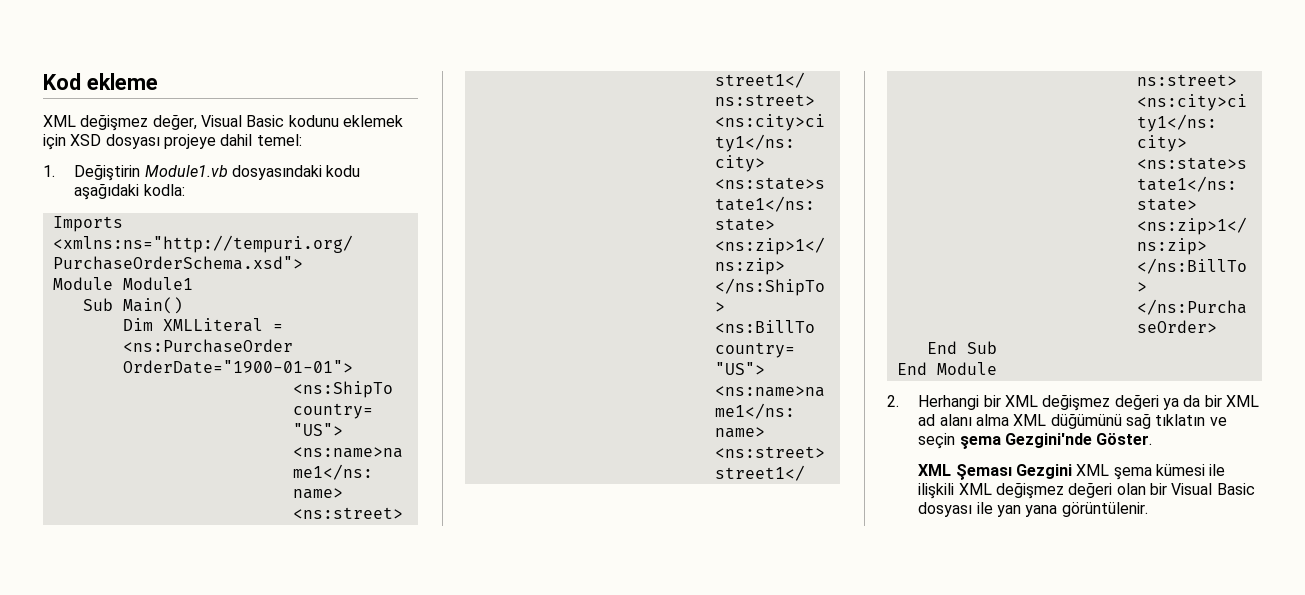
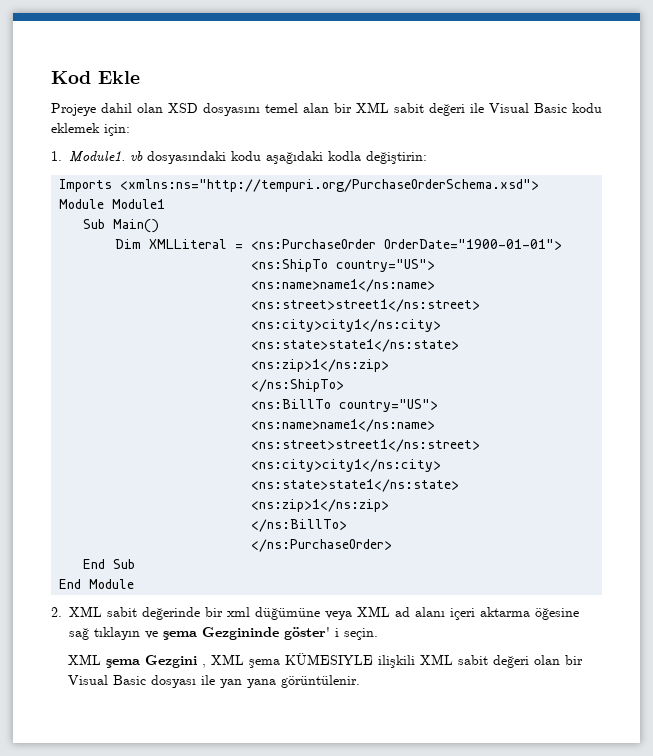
- Kod ekleme
- XML değişmez değer, Visual Basic kodunu eklemek için XSD dosyası projeye dahil temel:
+ Kod Ekle
+ Projeye dahil olan XSD dosyasını temel alan bir XML sabit değeri ile Visual Basic kodu eklemek için:
- 1. Değiştirin Module1.vb dosyasındaki kodu aşağıdaki kodla:
+ 1. Module1. vb dosyasındaki kodu aşağıdaki kodla değiştirin:
- 2. Herhangi bir XML değişmez değeri ya da bir XML ad alanı alma XML düğümünü sağ tıklatın ve seçin şema Gezgini'nde Göster.
- XML Şeması Gezgini XML şema kümesi ile ilişkili XML değişmez değeri olan bir Visual Basic dosyası ile yan yana görüntülenir.
+ 2. XML sabit değerinde bir xml düğümüne veya XML ad alanı içeri aktarma öğesine sağ tıklayın ve şema Gezgininde göster' i seçin.
+ XML şema Gezgini , XML şema KÜMESIYLE ilişkili XML sabit değeri olan bir Visual Basic dosyası ile yan yana görüntülenir.

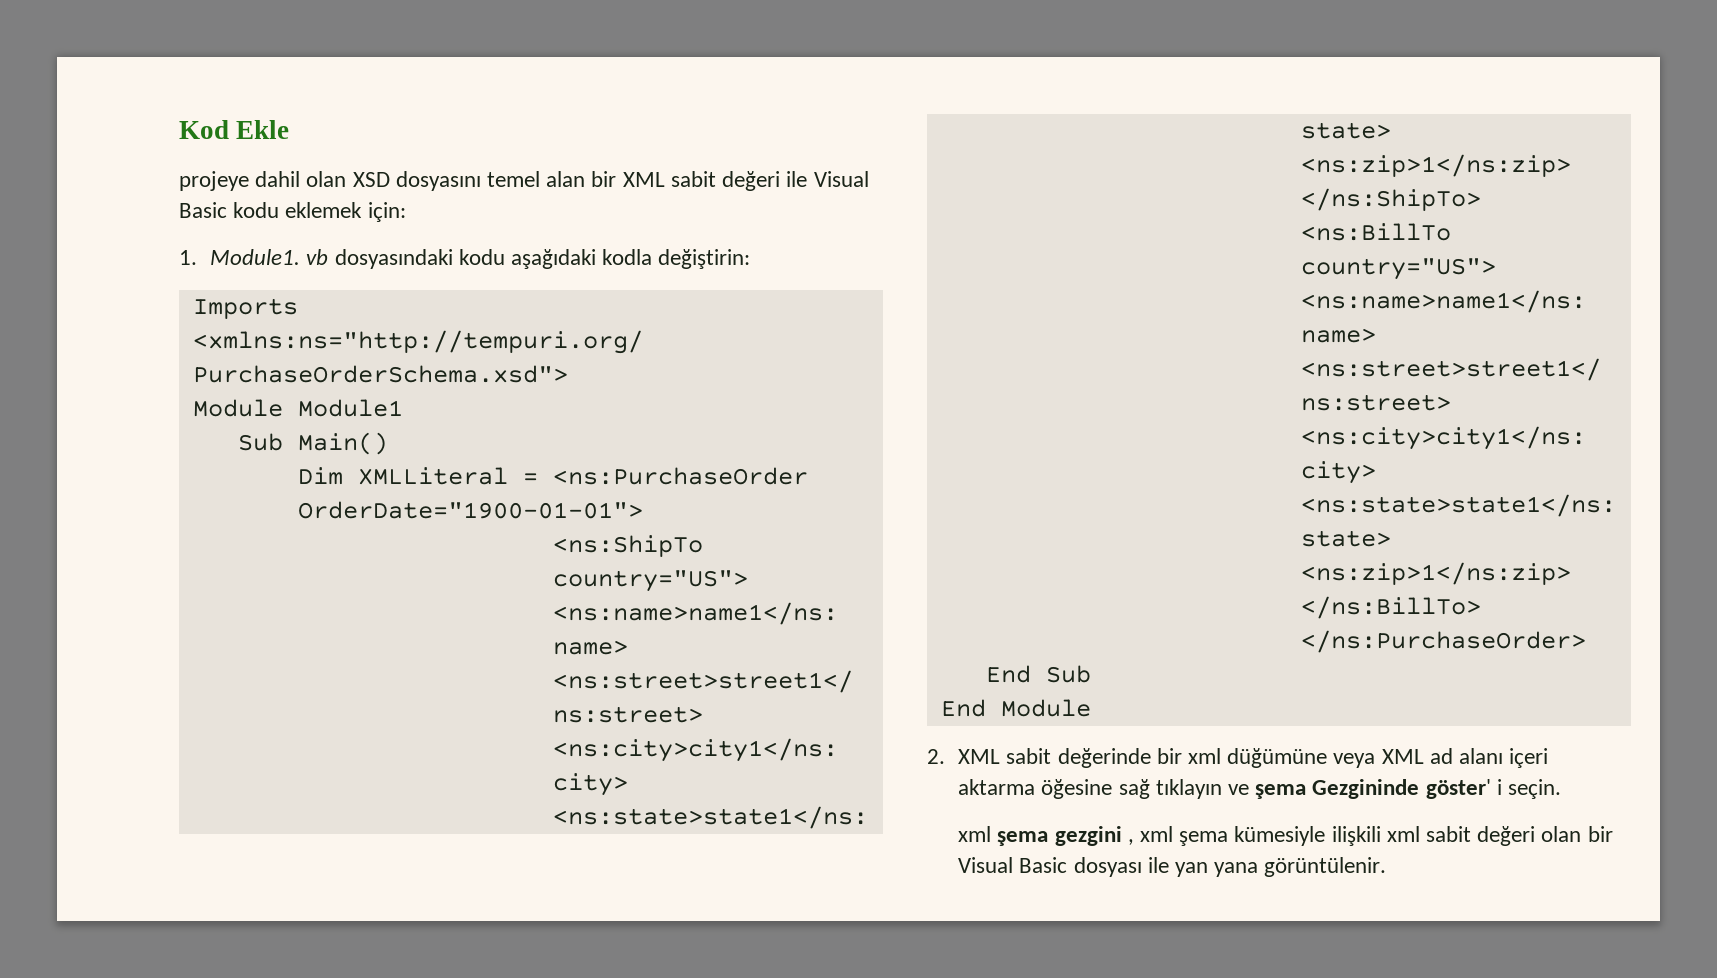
- Projeye dahil olan XSD dosyasını temel alan bir XML sabit değeri ile Visual Basic kodu eklemek için:
+ projeye dahil olan XSD dosyasını temel alan bir XML sabit değeri ile Visual Basic kodu eklemek için:
- XML şema Gezgini , XML şema KÜMESIYLE ilişkili XML sabit değeri olan bir Visual Basic dosyası ile yan yana görüntülenir.
+ xml şema gezgini , xml şema kümesiyle ilişkili xml sabit değeri olan bir Visual Basic dosyası ile yan yana görüntülenir.

